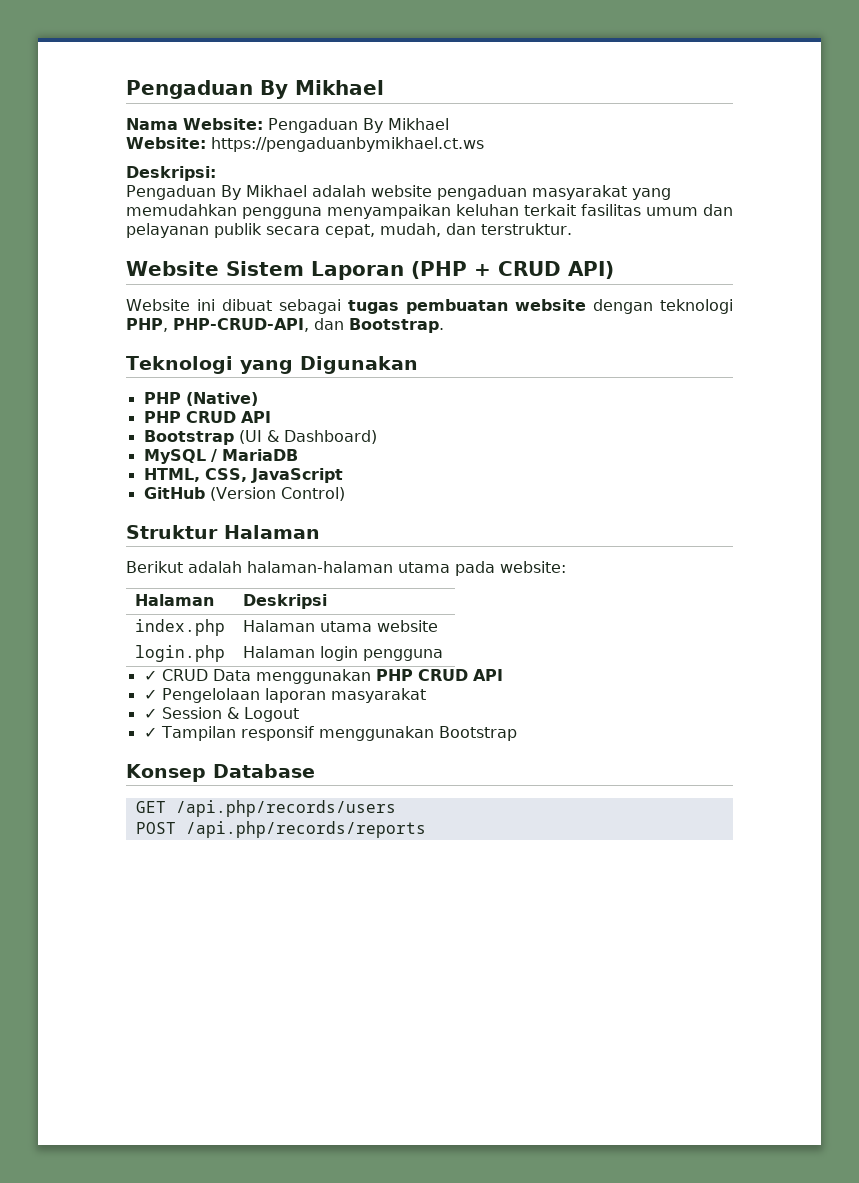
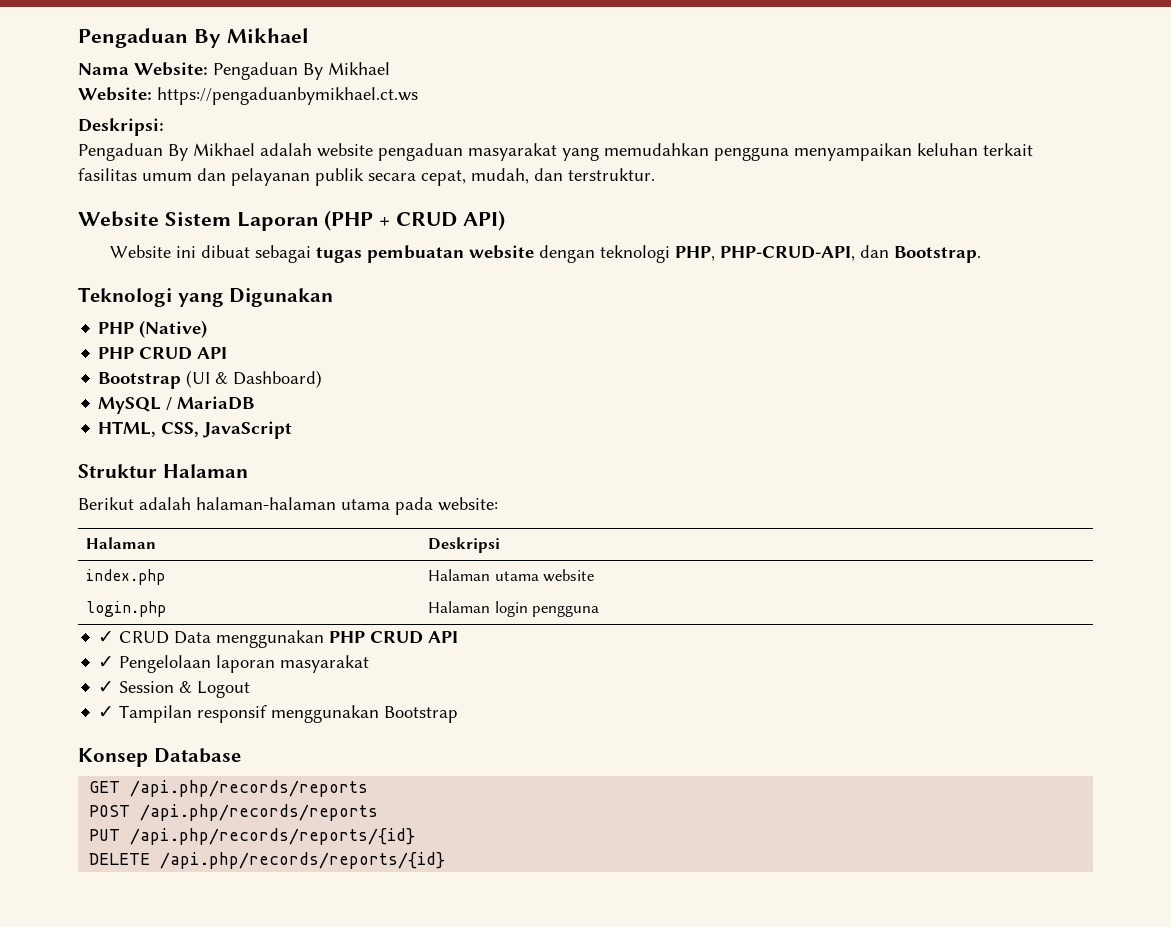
- GitHub (Version Control)
- GET /api.php/records/users
+ GET /api.php/records/reports
+ PUT /api.php/records/reports/{id}
+ DELETE /api.php/records/reports/{id}

